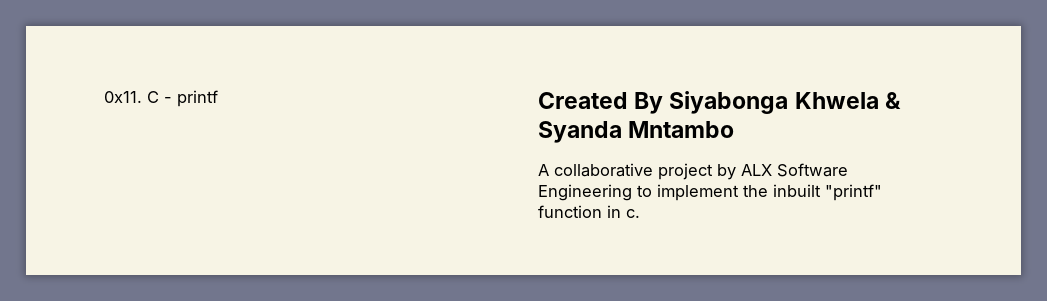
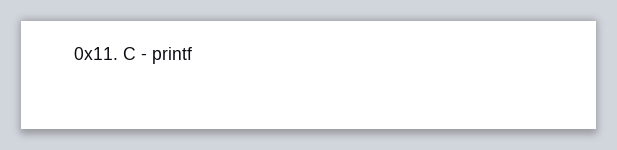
- Created By Siyabonga Khwela & Syanda Mntambo
- A collaborative project by ALX Software Engineering to implement the inbuilt "printf" function in c.

